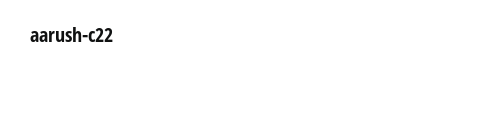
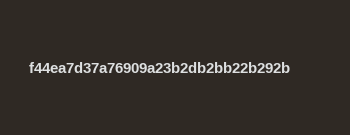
- aarush-c22
+ f44ea7d37a76909a23b2db2bb22b292b

